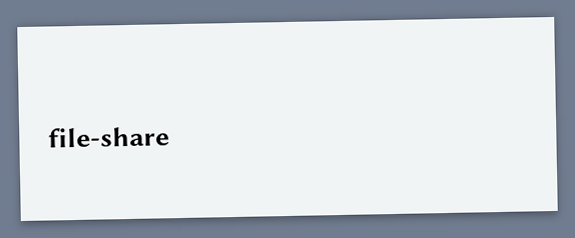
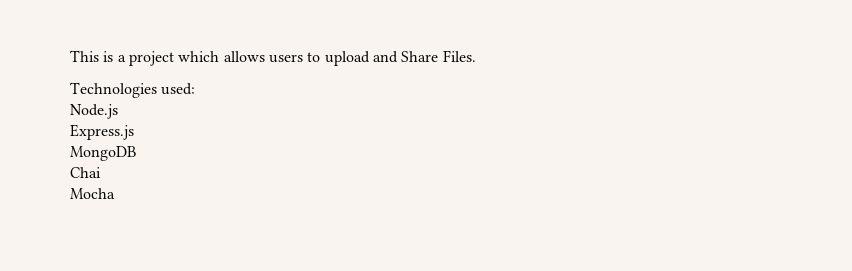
- file-share
+ This is a project which allows users to upload and Share Files.
+ Technologies used:
+ Node.js
+ Express.js
+ MongoDB
+ Chai
+ Mocha

